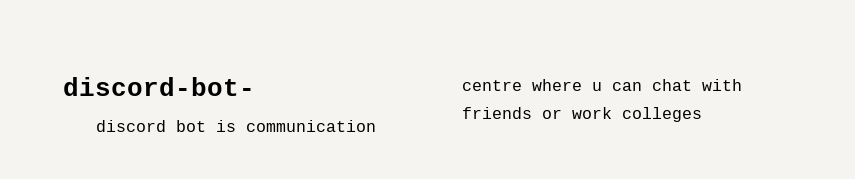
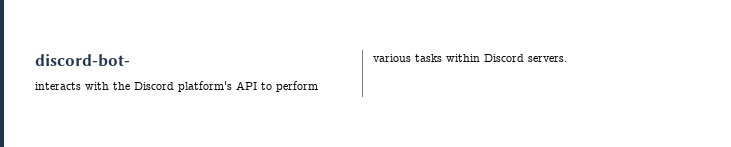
- discord bot is communication centre where u can chat with friends or work colleges
+ interacts with the Discord platform's API to perform various tasks within Discord servers.

